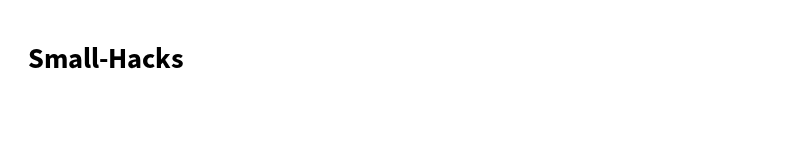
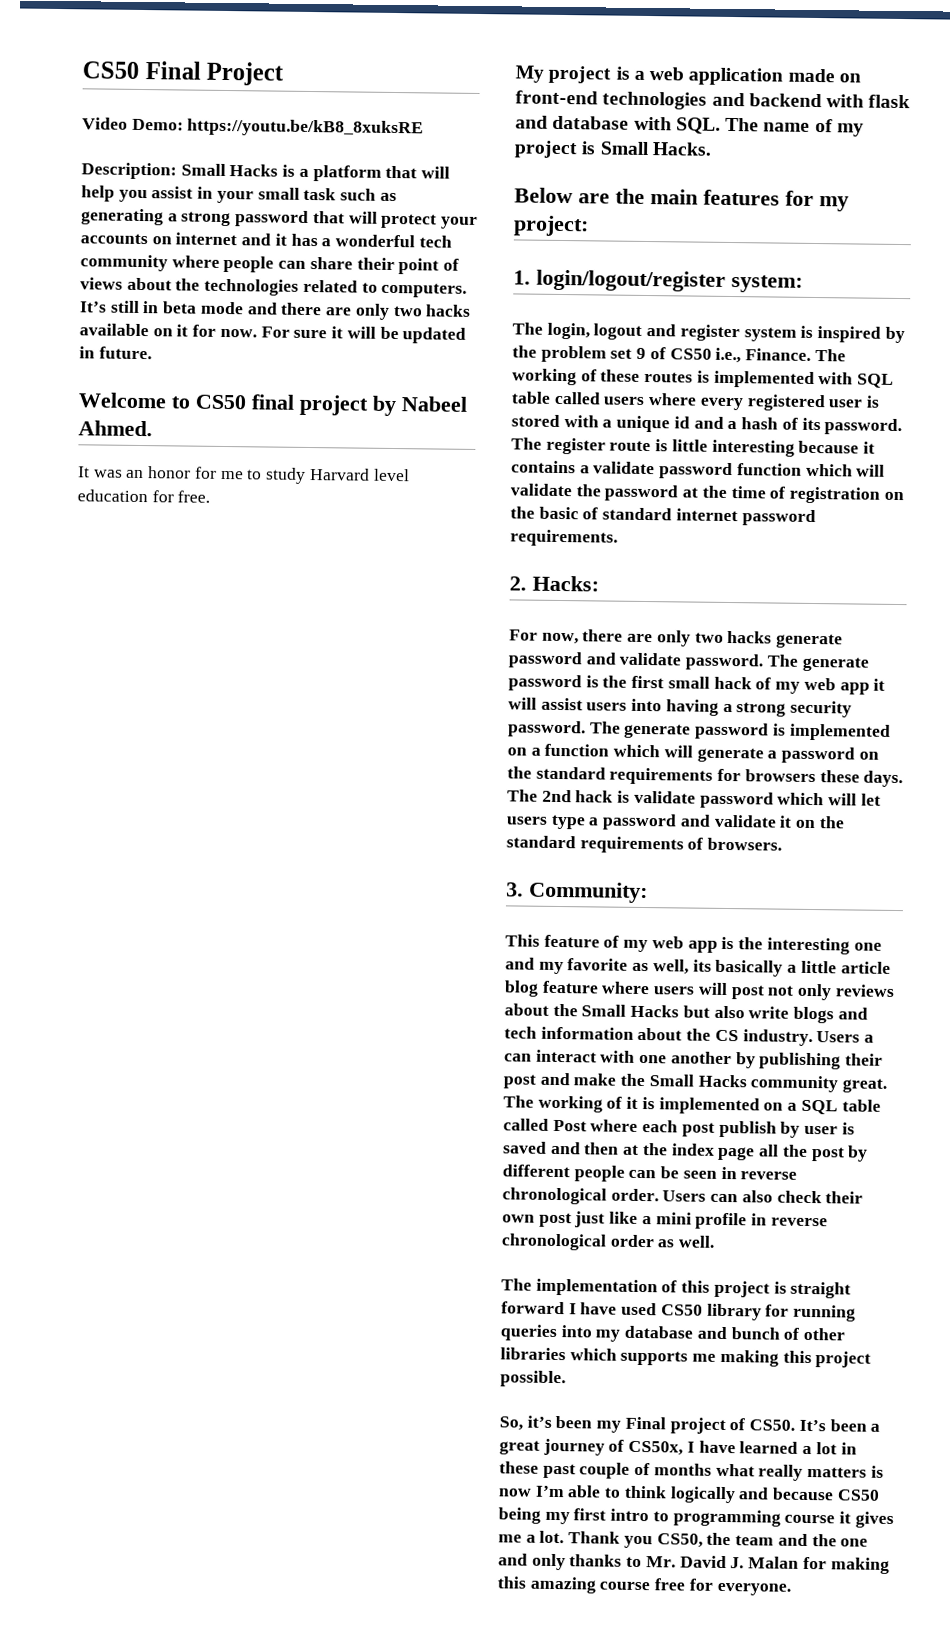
- Small-Hacks
+ CS50 Final Project
+ Video Demo: https://youtu.be/kB8_8xuksRE
+ Description: Small Hacks is a platform that will help you assist in your small task such as generating a strong password that will protect your accounts on internet and it has a wonderful tech community where people can share their point of views about the technologies related to computers. It’s still in beta mode and there are only two hacks available on it for now. For sure it will be updated in future.
+ Welcome to CS50 final project by Nabeel Ahmed.
+ It was an honor for me to study Harvard level education for free.
+ My project is a web application made on front-end technologies and backend with flask and database with SQL. The name of my project is Small Hacks.
+ Below are the main features for my project:
+ 1. login/logout/register system:
+ The login, logout and register system is inspired by the problem set 9 of CS50 i.e., Finance. The working of these routes is implemented with SQL table called users where every registered user is stored with a unique id and a hash of its password. The register route is little interesting because it contains a validate password function which will validate the password at the time of registration on the basic of standard internet password requirements.
+ 2. Hacks:
+ For now, there are only two hacks generate password and validate password. The generate password is the first small hack of my web app it will assist users into having a strong security password. The generate password is implemented on a function which will generate a password on the standard requirements for browsers these days. The 2nd hack is validate password which will let users type a password and validate it on the standard requirements of browsers.
+ 3. Community:
+ This feature of my web app is the interesting one and my favorite as well, its basically a little article blog feature where users will post not only reviews about the Small Hacks but also write blogs and tech information about the CS industry. Users a can interact with one another by publishing their post and make the Small Hacks community great. The working of it is implemented on a SQL table called Post where each post publish by user is saved and then at the index page all the post by different people can be seen in reverse chronological order. Users can also check their own post just like a mini profile in reverse chronological order as well.
+ The implementation of this project is straight forward I have used CS50 library for running queries into my database and bunch of other libraries which supports me making this project possible.
+ So, it’s been my Final project of CS50. It’s been a great journey of CS50x, I have learned a lot in these past couple of months what really matters is now I’m able to think logically and because CS50 being my first intro to programming course it gives me a lot. Thank you CS50, the team and the one and only thanks to Mr. David J. Malan for making this amazing course free for everyone.

